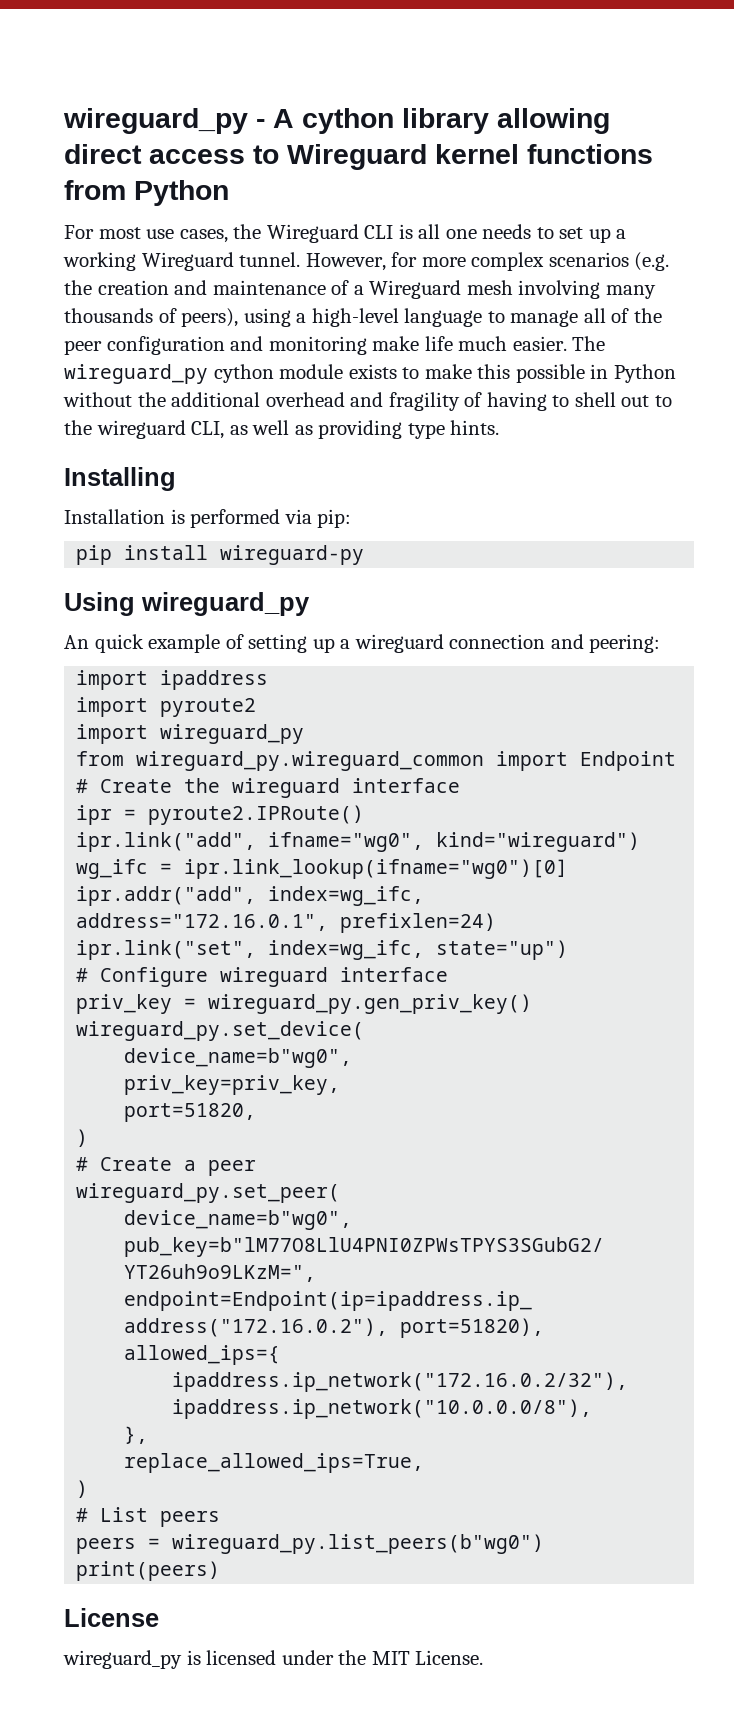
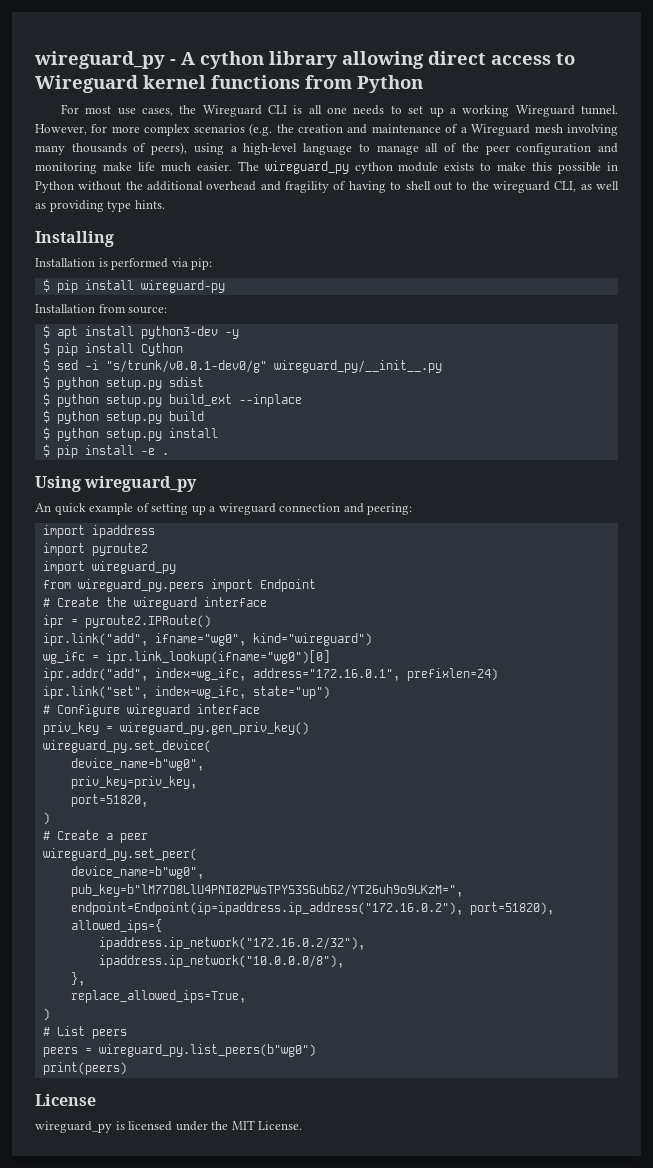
- pip install wireguard-py
+ $ pip install wireguard-py
+ Installation from source:
+ $ apt install python3-dev -y
+ $ pip install Cython
+ $ sed -i "s/trunk/v0.0.1-dev0/g" wireguard_py/__init__.py
+ $ python setup.py sdist
+ $ python setup.py build_ext --inplace
+ $ python setup.py build
+ $ python setup.py install
+ $ pip install -e .
- from wireguard_py.wireguard_common import Endpoint
+ from wireguard_py.peers import Endpoint

